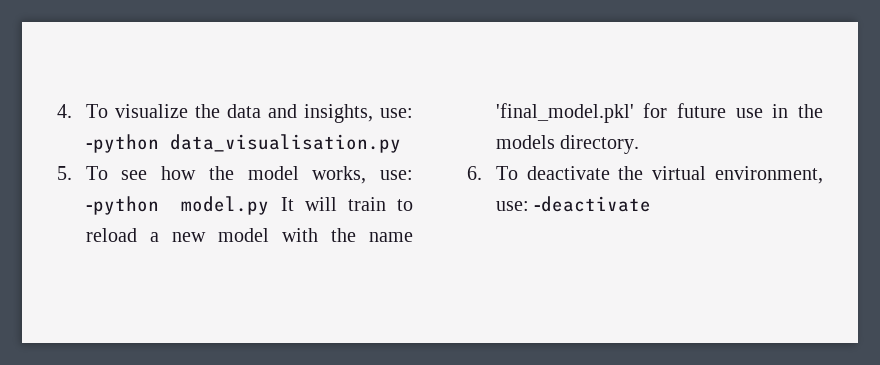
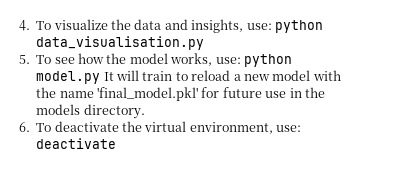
- 4. To visualize the data and insights, use: -python data_visualisation.py
+ 4. To visualize the data and insights, use: python data_visualisation.py
- 5. To see how the model works, use: -python model.py It will train to reload a new model with the name 'final_model.pkl' for future use in the models directory.
+ 5. To see how the model works, use: python model.py It will train to reload a new model with the name 'final_model.pkl' for future use in the models directory.
- 6. To deactivate the virtual environment, use: -deactivate
+ 6. To deactivate the virtual environment, use: deactivate

